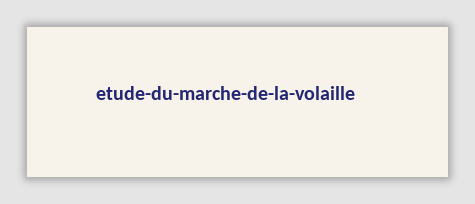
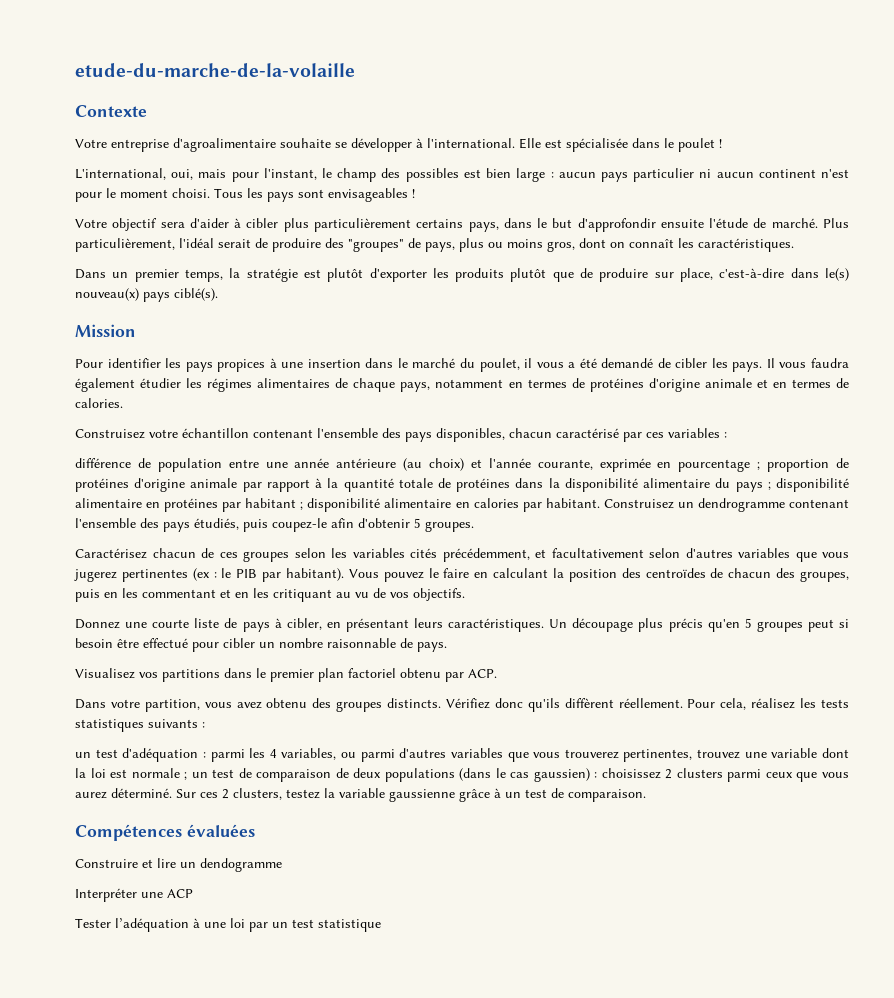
+ Contexte
+ Votre entreprise d'agroalimentaire souhaite se développer à l'international. Elle est spécialisée dans le poulet !
+ L'international, oui, mais pour l'instant, le champ des possibles est bien large : aucun pays particulier ni aucun continent n'est pour le moment choisi. Tous les pays sont envisageables !
+ Votre objectif sera d'aider à cibler plus particulièrement certains pays, dans le but d'approfondir ensuite l'étude de marché. Plus particulièrement, l'idéal serait de produire des "groupes" de pays, plus ou moins gros, dont on connaît les caractéristiques.
+ Dans un premier temps, la stratégie est plutôt d'exporter les produits plutôt que de produire sur place, c'est-à-dire dans le(s) nouveau(x) pays ciblé(s).
+ Mission
+ Pour identifier les pays propices à une insertion dans le marché du poulet, il vous a été demandé de cibler les pays. Il vous faudra également étudier les régimes alimentaires de chaque pays, notamment en termes de protéines d'origine animale et en termes de calories.
+ Construisez votre échantillon contenant l'ensemble des pays disponibles, chacun caractérisé par ces variables :
+ différence de population entre une année antérieure (au choix) et l'année courante, exprimée en pourcentage ; proportion de protéines d'origine animale par rapport à la quantité totale de protéines dans la disponibilité alimentaire du pays ; disponibilité alimentaire en protéines par habitant ; disponibilité alimentaire en calories par habitant. Construisez un dendrogramme contenant l'ensemble des pays étudiés, puis coupez-le afin d'obtenir 5 groupes.
+ Caractérisez chacun de ces groupes selon les variables cités précédemment, et facultativement selon d'autres variables que vous jugerez pertinentes (ex : le PIB par habitant). Vous pouvez le faire en calculant la position des centroïdes de chacun des groupes, puis en les commentant et en les critiquant au vu de vos objectifs.
+ Donnez une courte liste de pays à cibler, en présentant leurs caractéristiques. Un découpage plus précis qu'en 5 groupes peut si besoin être effectué pour cibler un nombre raisonnable de pays.
+ Visualisez vos partitions dans le premier plan factoriel obtenu par ACP.
+ Dans votre partition, vous avez obtenu des groupes distincts. Vérifiez donc qu'ils diffèrent réellement. Pour cela, réalisez les tests statistiques suivants :
+ un test d'adéquation : parmi les 4 variables, ou parmi d'autres variables que vous trouverez pertinentes, trouvez une variable dont la loi est normale ; un test de comparaison de deux populations (dans le cas gaussien) : choisissez 2 clusters parmi ceux que vous aurez déterminé. Sur ces 2 clusters, testez la variable gaussienne grâce à un test de comparaison.
+ Compétences évaluées
+ Construire et lire un dendogramme
+ Interpréter une ACP
+ Tester l’adéquation à une loi par un test statistique

